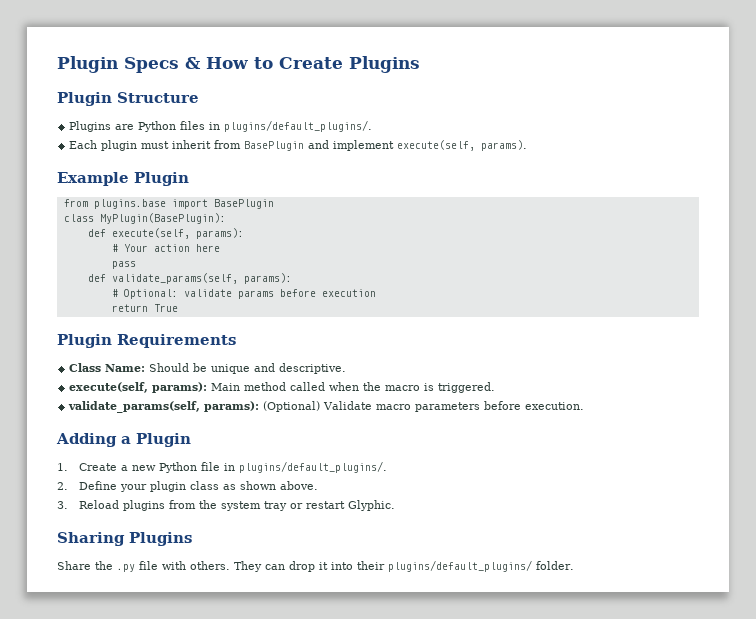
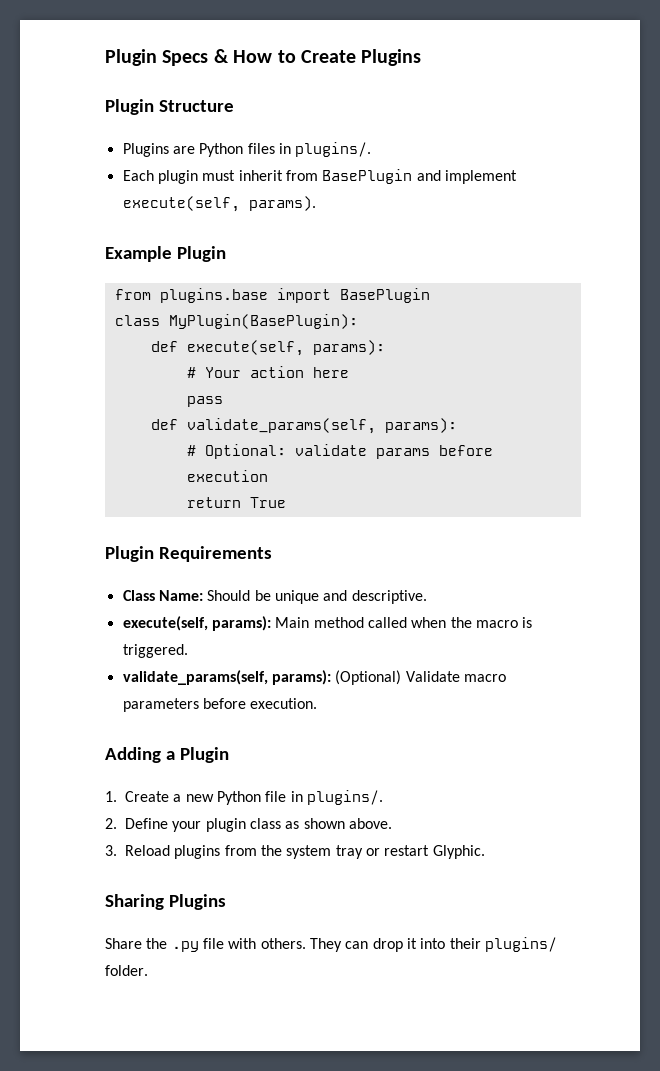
- Plugins are Python files in plugins/default_plugins/.
+ Plugins are Python files in plugins/.
- 1. Create a new Python file in plugins/default_plugins/.
+ 1. Create a new Python file in plugins/.
- They can drop it into their plugins/default_plugins/ folder.
+ They can drop it into their plugins/ folder.

